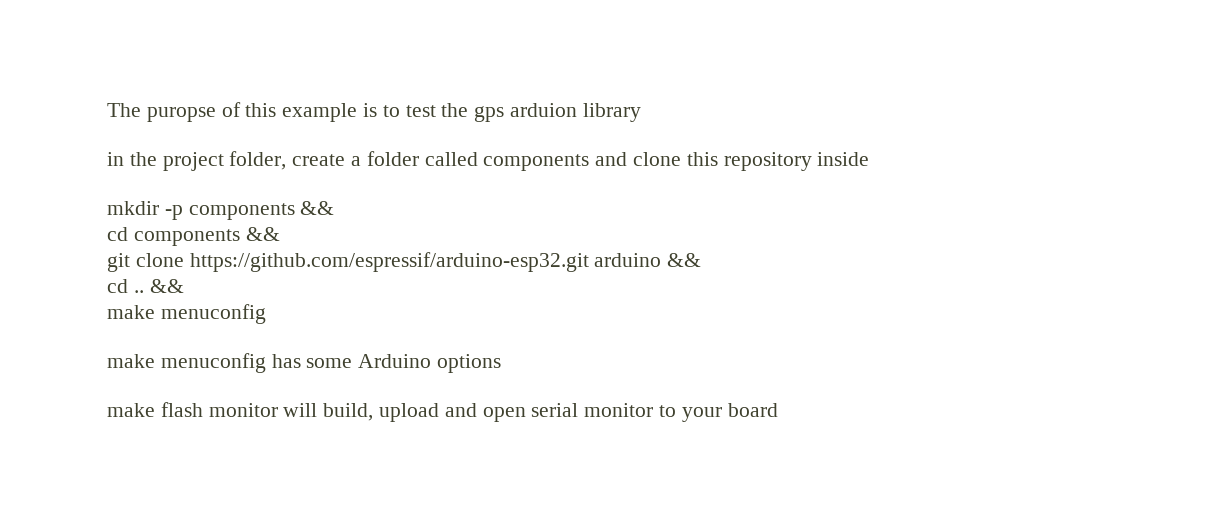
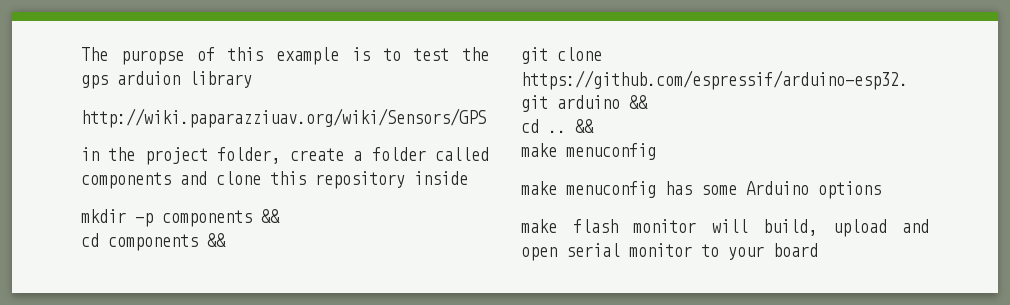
+ http://wiki.paparazziuav.org/wiki/Sensors/GPS

